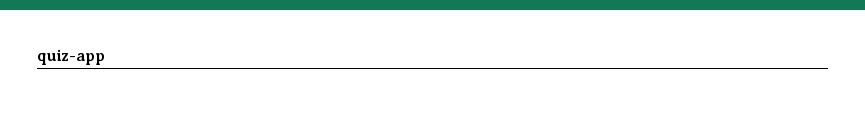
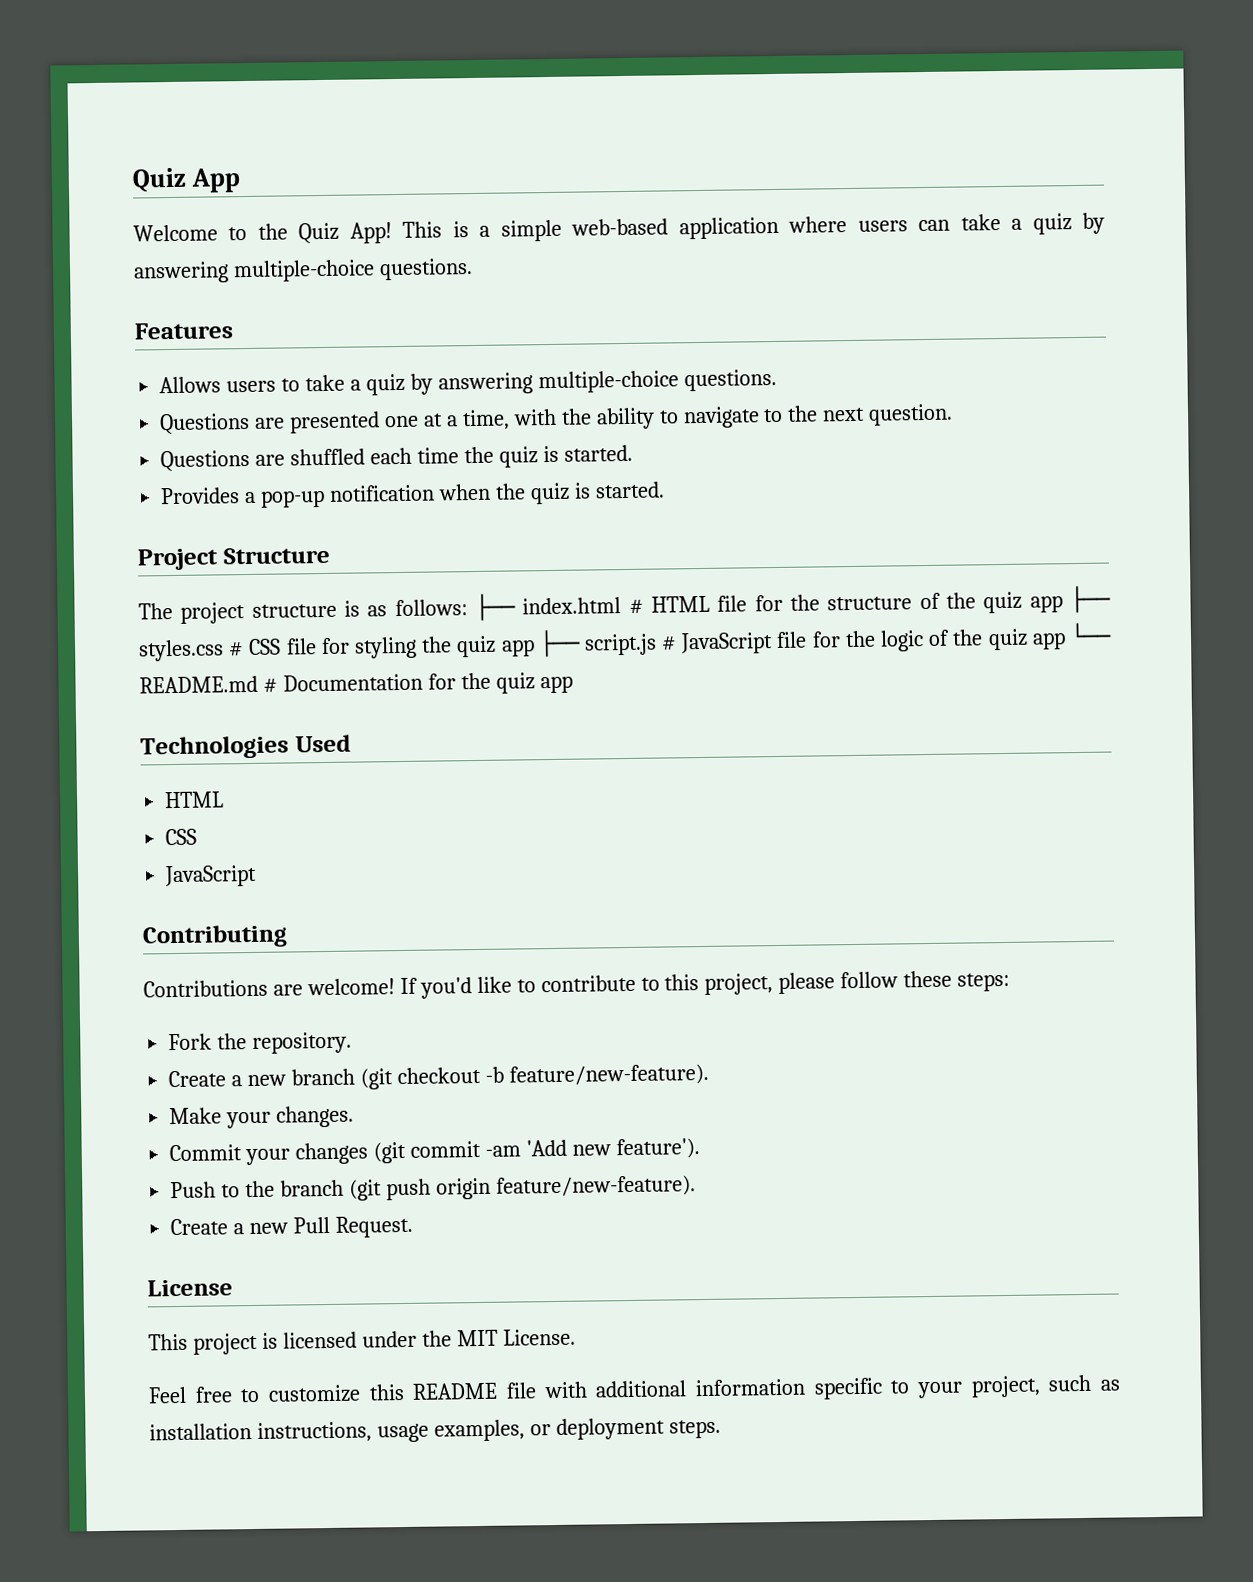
- quiz-app
+ Quiz App
+ Welcome to the Quiz App! This is a simple web-based application where users can take a quiz by answering multiple-choice questions.
+ Features
+ Allows users to take a quiz by answering multiple-choice questions.
+ Questions are presented one at a time, with the ability to navigate to the next question.
+ Questions are shuffled each time the quiz is started.
+ Provides a pop-up notification when the quiz is started.
+ Project Structure
+ The project structure is as follows: ├── index.html # HTML file for the structure of the quiz app ├── styles.css # CSS file for styling the quiz app ├── script.js # JavaScript file for the logic of the quiz app └── README.md # Documentation for the quiz app
+ Technologies Used
+ HTML
+ CSS
+ JavaScript
+ Contributing
+ Contributions are welcome! If you'd like to contribute to this project, please follow these steps:
+ Fork the repository.
+ Create a new branch (git checkout -b feature/new-feature).
+ Make your changes.
+ Commit your changes (git commit -am 'Add new feature').
+ Push to the branch (git push origin feature/new-feature).
+ Create a new Pull Request.
+ License
+ This project is licensed under the MIT License.
+ Feel free to customize this README file with additional information specific to your project, such as installation instructions, usage examples, or deployment steps.

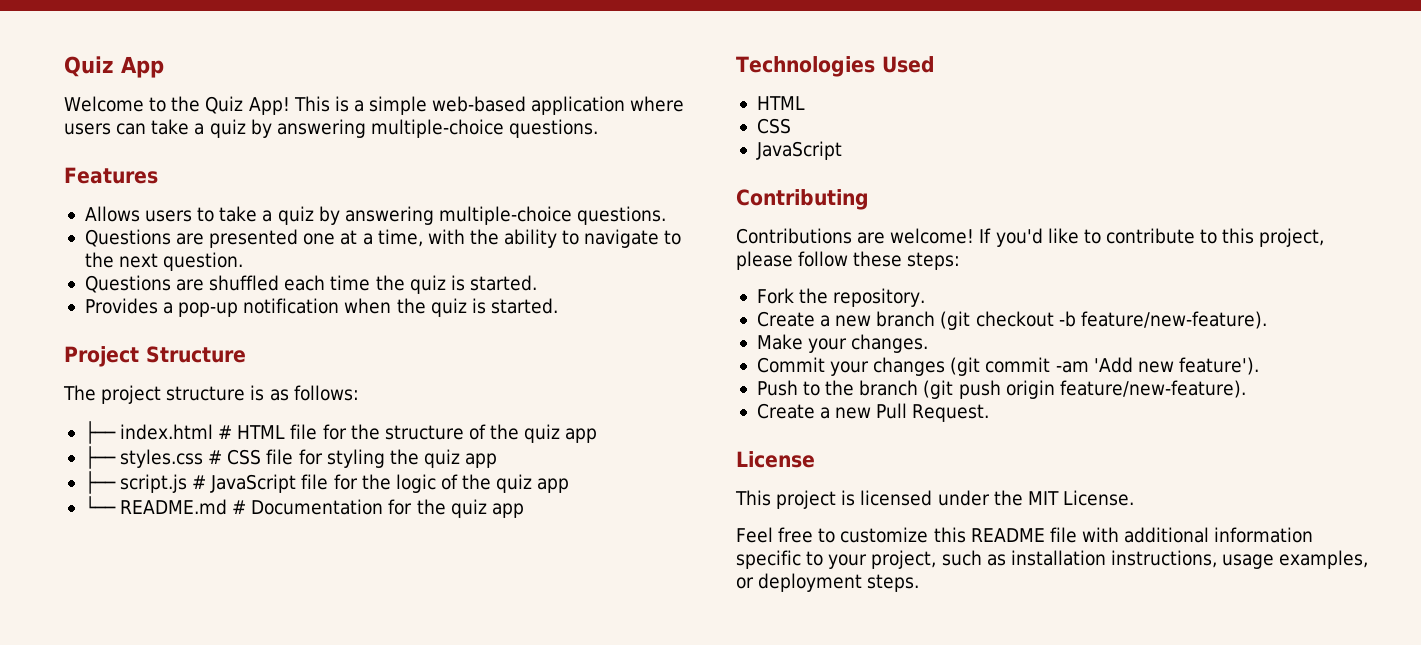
- The project structure is as follows: ├── index.html # HTML file for the structure of the quiz app ├── styles.css # CSS file for styling the quiz app ├── script.js # JavaScript file for the logic of the quiz app └── README.md # Documentation for the quiz app
+ The project structure is as follows:
+ ├── index.html # HTML file for the structure of the quiz app
+ ├── styles.css # CSS file for styling the quiz app
+ ├── script.js # JavaScript file for the logic of the quiz app
+ └── README.md # Documentation for the quiz app

